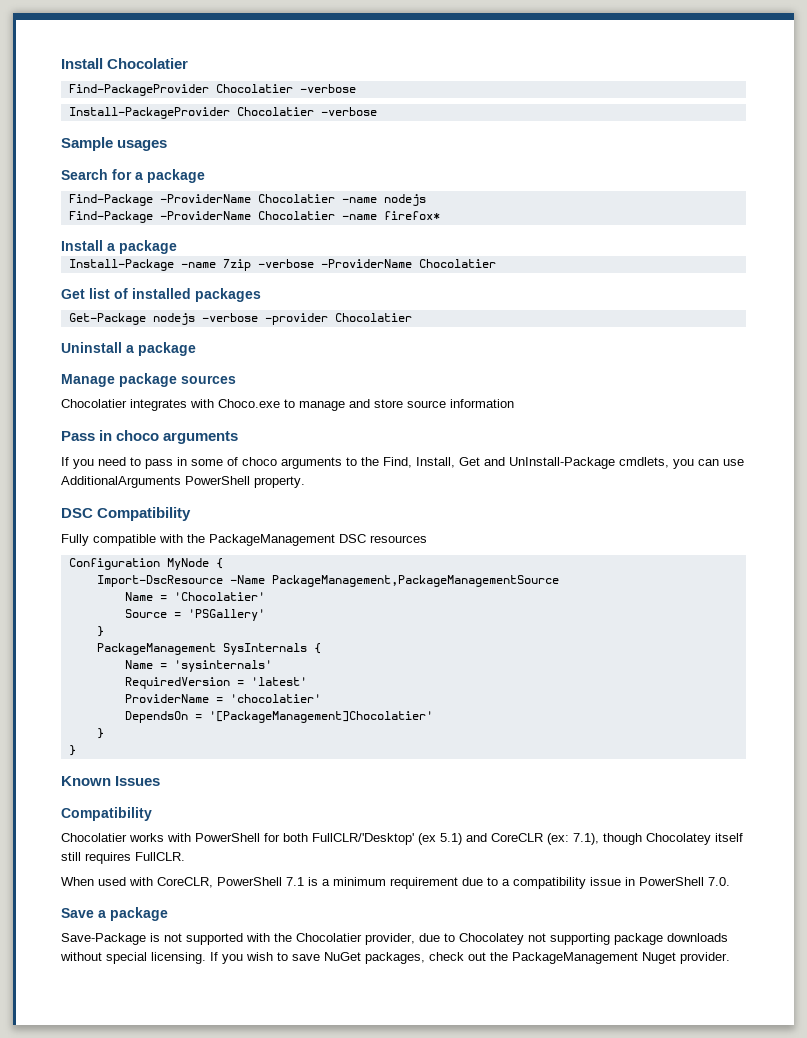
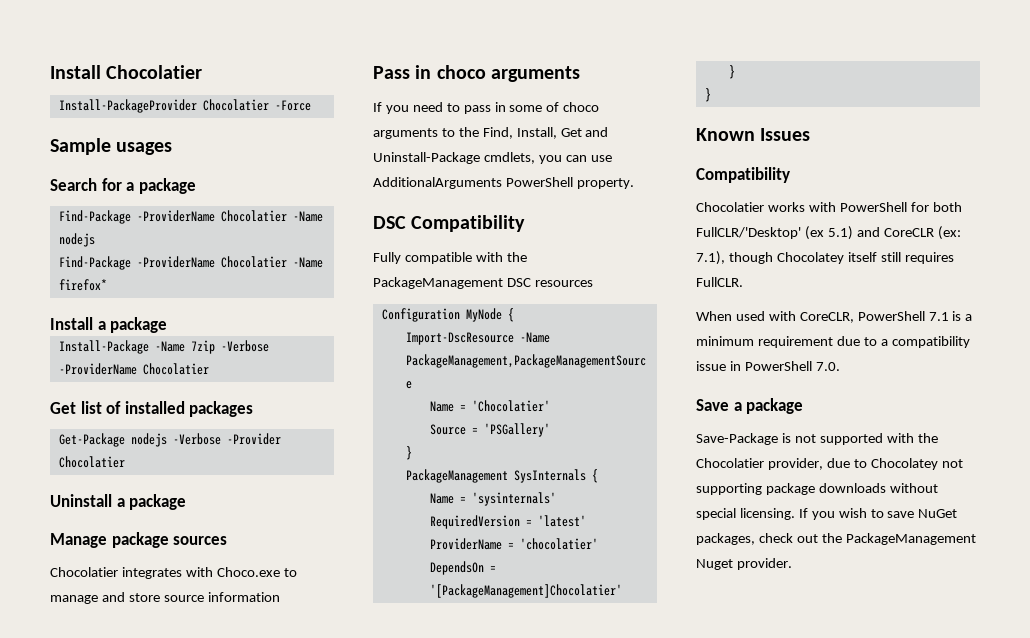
- Find-PackageProvider Chocolatier -verbose
- Install-PackageProvider Chocolatier -verbose
+ Install-PackageProvider Chocolatier -Force
- Find-Package -ProviderName Chocolatier -name nodejs
+ Find-Package -ProviderName Chocolatier -Name nodejs
- Find-Package -ProviderName Chocolatier -name firefox*
+ Find-Package -ProviderName Chocolatier -Name firefox*
- Install-Package -name 7zip -verbose -ProviderName Chocolatier
+ Install-Package -Name 7zip -Verbose -ProviderName Chocolatier
- Get-Package nodejs -verbose -provider Chocolatier
+ Get-Package nodejs -Verbose -Provider Chocolatier
- If you need to pass in some of choco arguments to the Find, Install, Get and UnInstall-Package cmdlets, you can use AdditionalArguments PowerShell property.
+ If you need to pass in some of choco arguments to the Find, Install, Get and Uninstall-Package cmdlets, you can use AdditionalArguments PowerShell property.

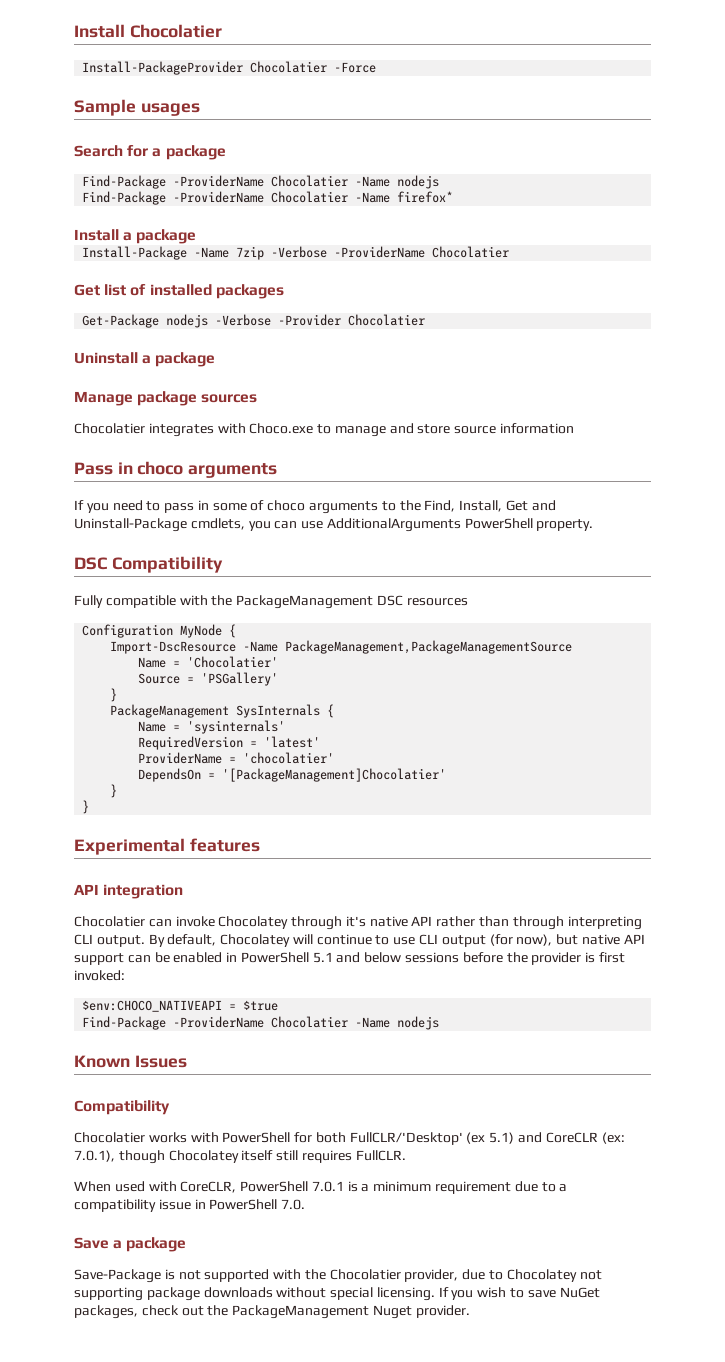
+ Experimental features
+ API integration
+ Chocolatier can invoke Chocolatey through it's native API rather than through interpreting CLI output. By default, Chocolatey will continue to use CLI output (for now), but native API support can be enabled in PowerShell 5.1 and below sessions before the provider is first invoked:
+ $env:CHOCO_NATIVEAPI = $true
+ Find-Package -ProviderName Chocolatier -Name nodejs
- Chocolatier works with PowerShell for both FullCLR/'Desktop' (ex 5.1) and CoreCLR (ex: 7.1), though Chocolatey itself still requires FullCLR.
+ Chocolatier works with PowerShell for both FullCLR/'Desktop' (ex 5.1) and CoreCLR (ex: 7.0.1), though Chocolatey itself still requires FullCLR.
- When used with CoreCLR, PowerShell 7.1 is a minimum requirement due to a compatibility issue in PowerShell 7.0.
+ When used with CoreCLR, PowerShell 7.0.1 is a minimum requirement due to a compatibility issue in PowerShell 7.0.

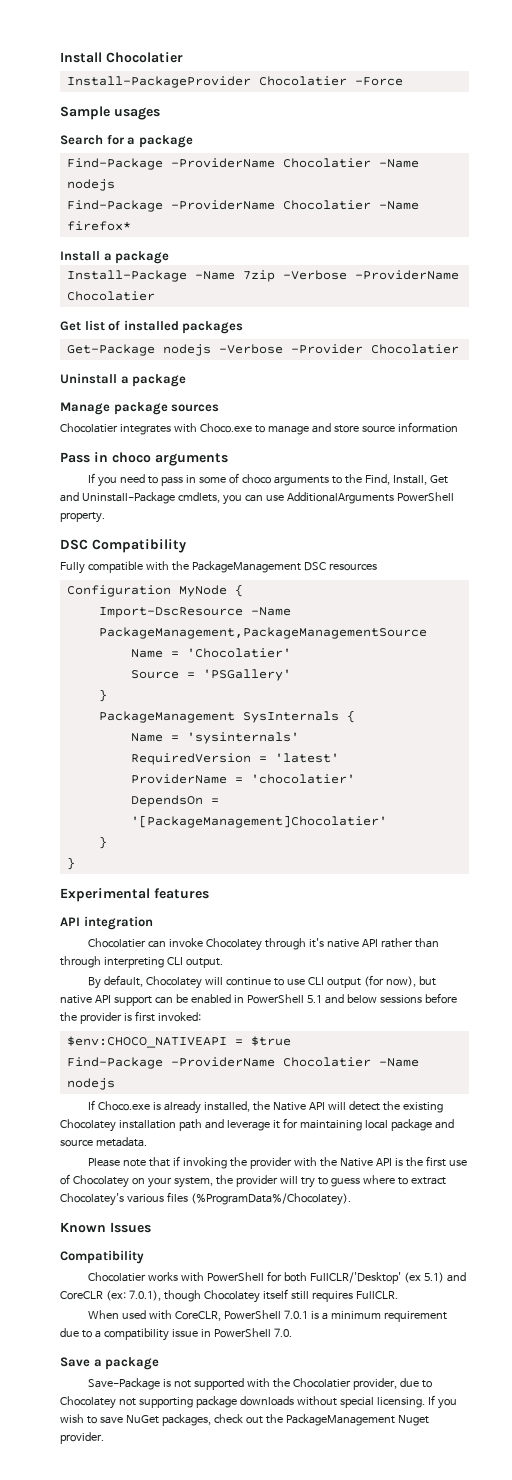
- Chocolatier can invoke Chocolatey through it's native API rather than through interpreting CLI output. By default, Chocolatey will continue to use CLI output (for now), but native API support can be enabled in PowerShell 5.1 and below sessions before the provider is first invoked:
+ Chocolatier can invoke Chocolatey through it's native API rather than through interpreting CLI output.
+ By default, Chocolatey will continue to use CLI output (for now), but native API support can be enabled in PowerShell 5.1 and below sessions before the provider is first invoked:
+ If Choco.exe is already installed, the Native API will detect the existing Chocolatey installation path and leverage it for maintaining local package and source metadata.
+ Please note that if invoking the provider with the Native API is the first use of Chocolatey on your system, the provider will try to guess where to extract Chocolatey's various files (%ProgramData%/Chocolatey).

